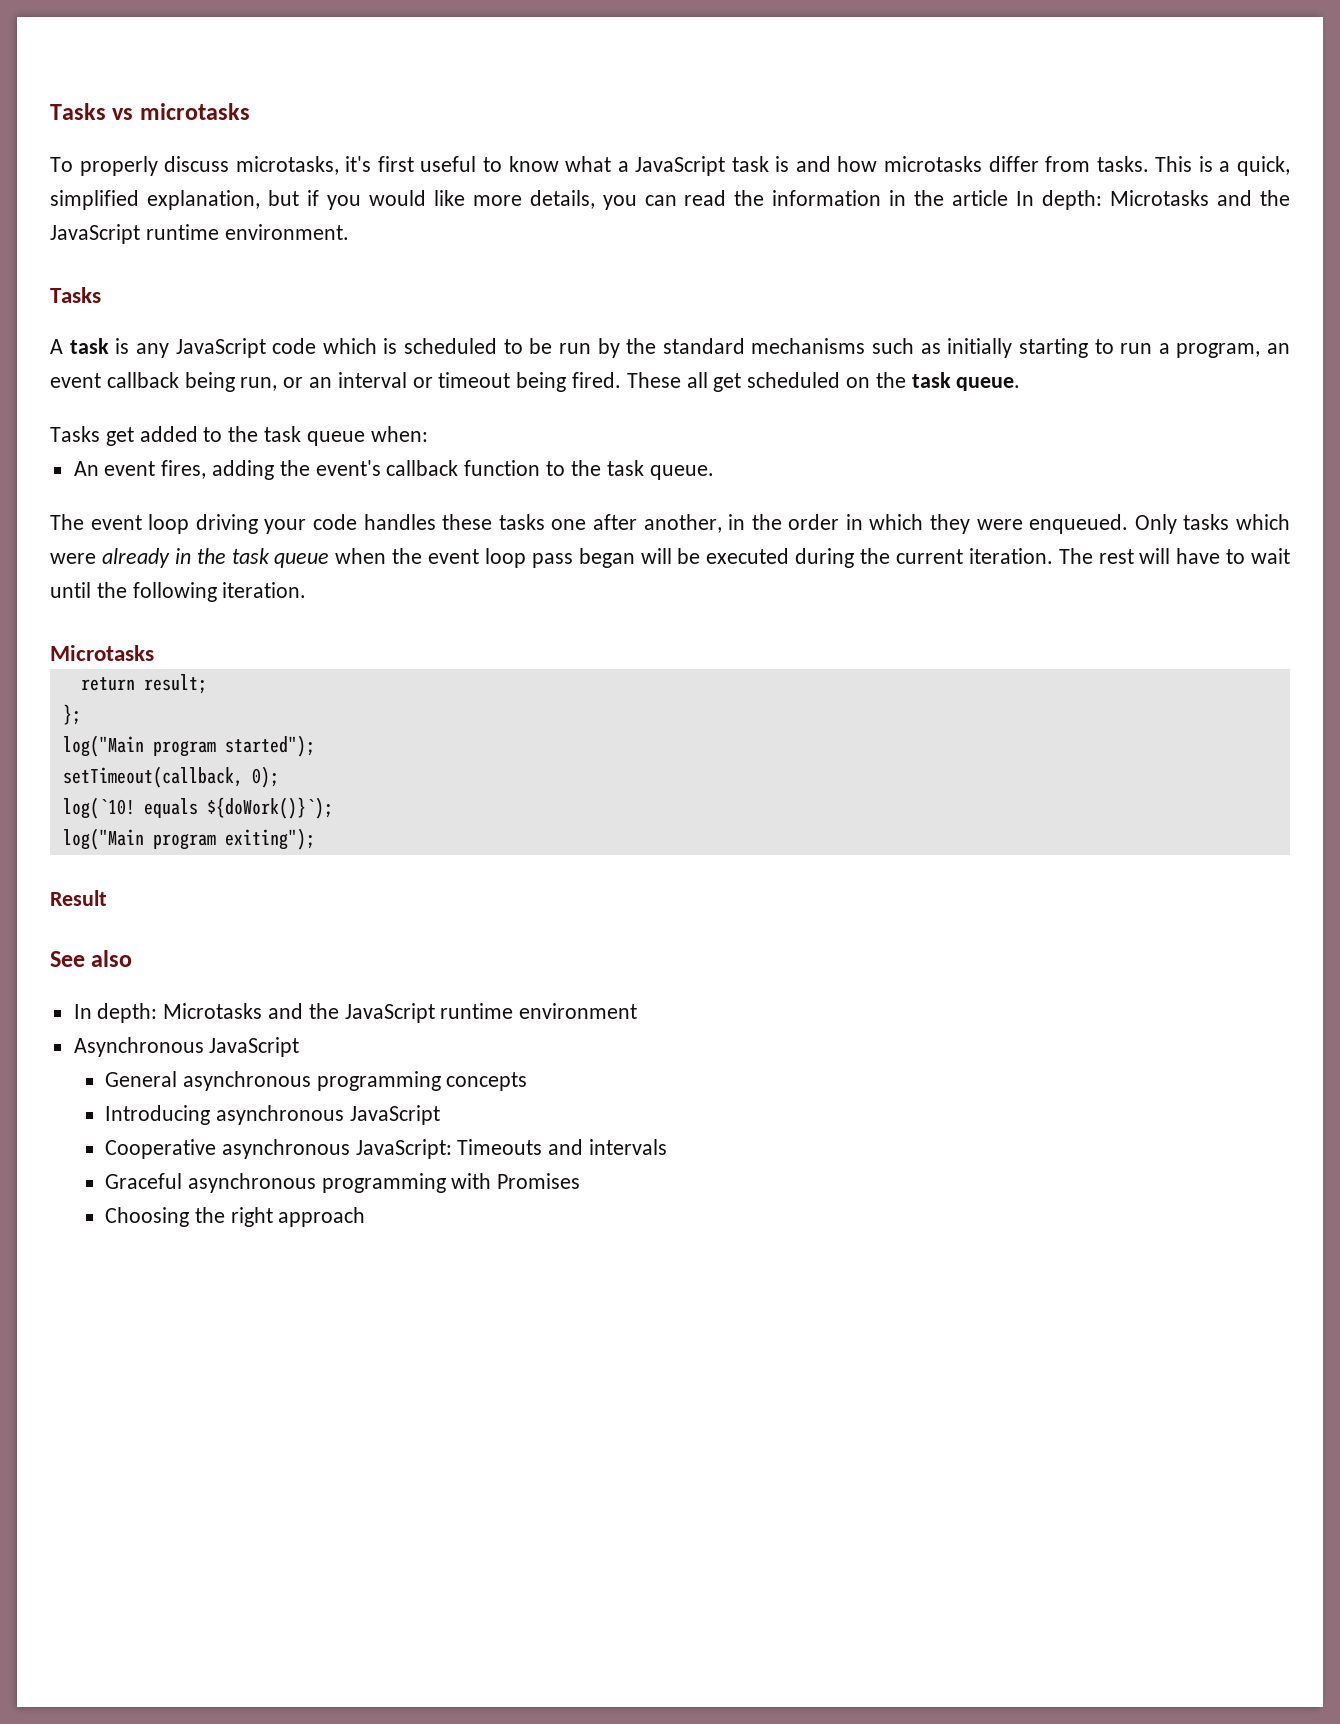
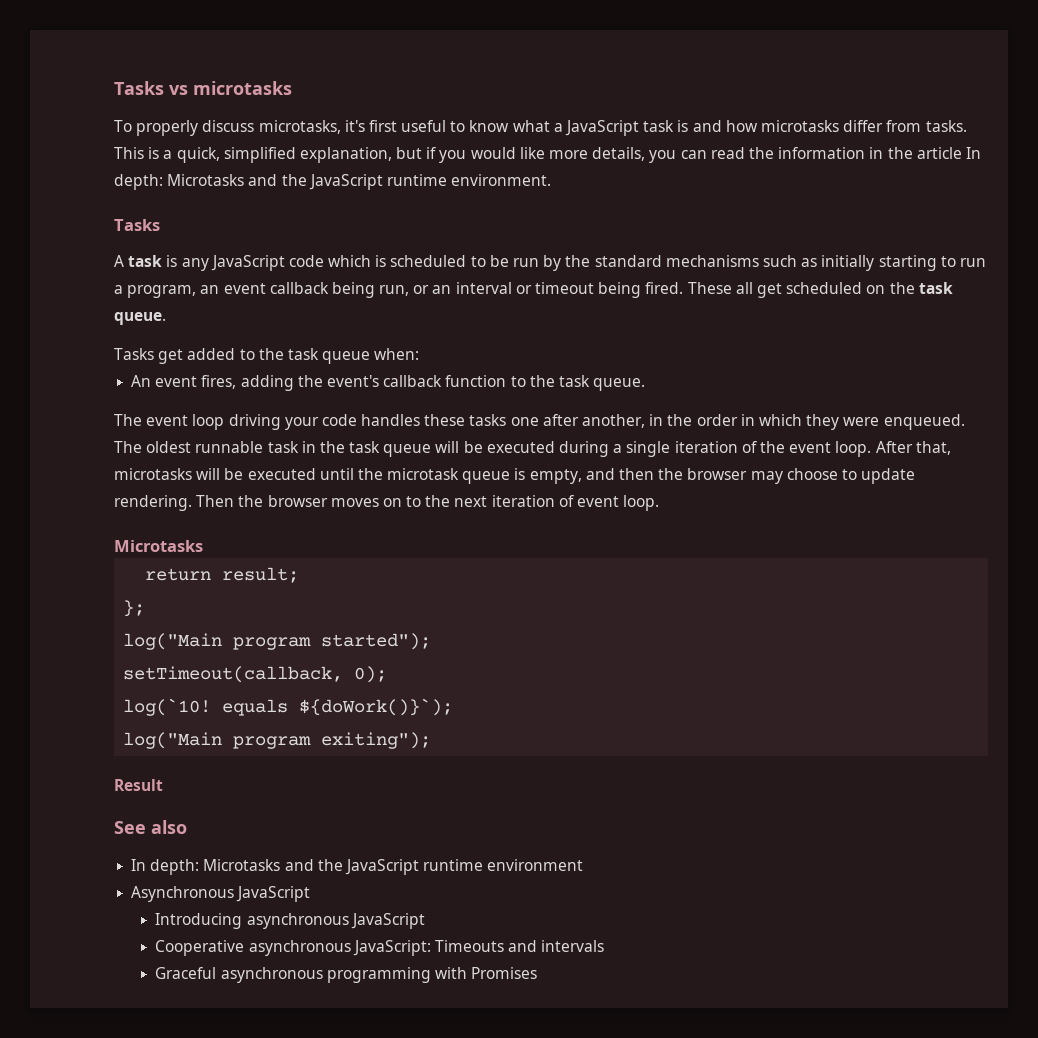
- Only tasks which were already in the task queue when the event loop pass began will be executed during the current iteration. The rest will have to wait until the following iteration.
+ The oldest runnable task in the task queue will be executed during a single iteration of the event loop. After that, microtasks will be executed until the microtask queue is empty, and then the browser may choose to update rendering. Then the browser moves on to the next iteration of event loop.
- General asynchronous programming concepts
- Choosing the right approach

